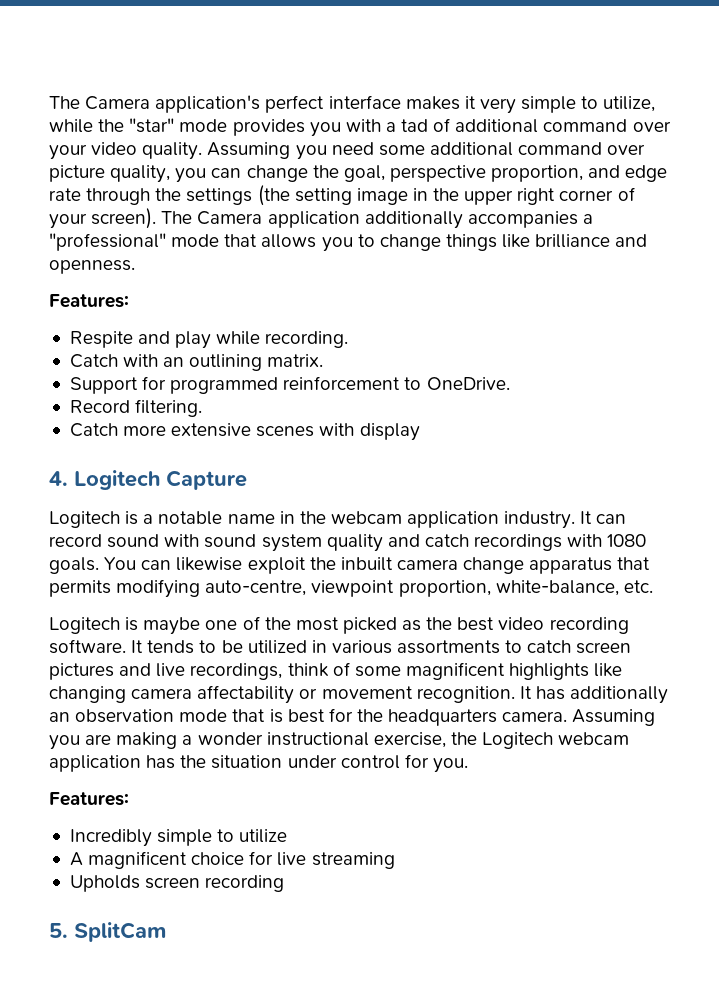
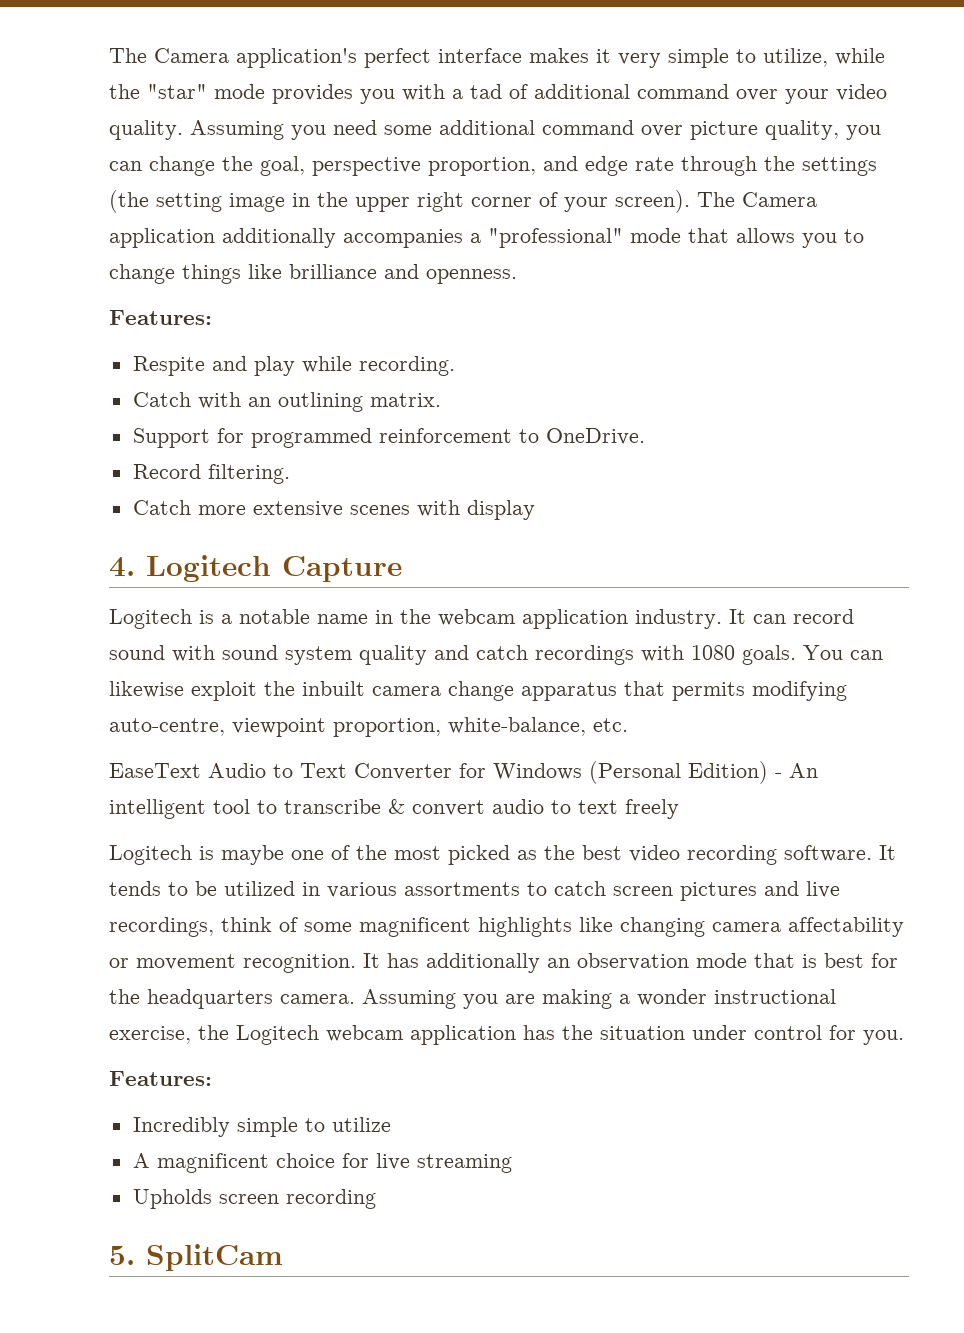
+ EaseText Audio to Text Converter for Windows (Personal Edition) - An intelligent tool to transcribe & convert audio to text freely

